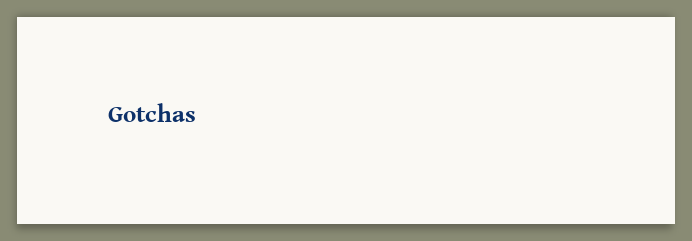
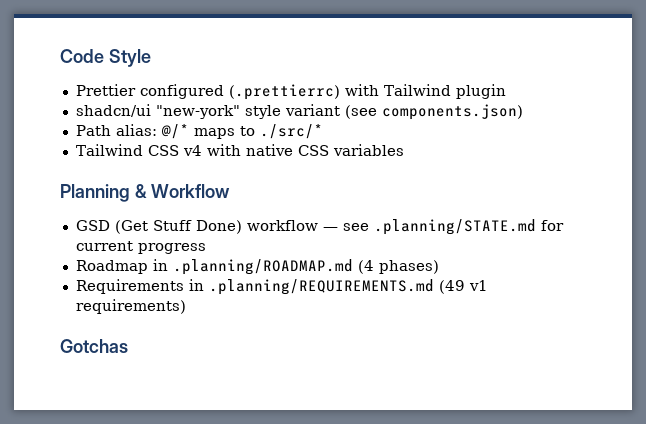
+ Code Style
+ Prettier configured (.prettierrc) with Tailwind plugin
+ shadcn/ui "new-york" style variant (see components.json)
+ Path alias: @/* maps to ./src/*
+ Tailwind CSS v4 with native CSS variables
+ Planning & Workflow
+ GSD (Get Stuff Done) workflow — see .planning/STATE.md for current progress
+ Roadmap in .planning/ROADMAP.md (4 phases)
+ Requirements in .planning/REQUIREMENTS.md (49 v1 requirements)

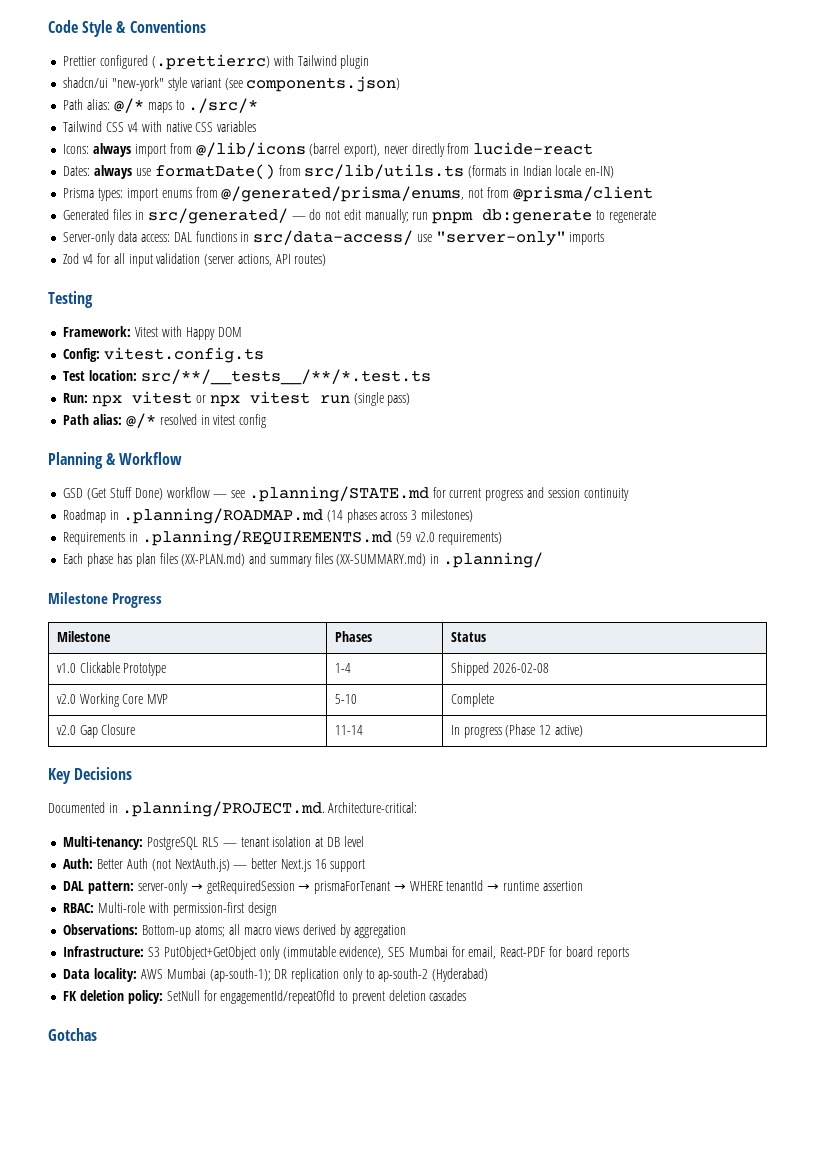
- Code Style
+ Code Style & Conventions
+ Icons: always import from @/lib/icons (barrel export), never directly from lucide-react
+ Dates: always use formatDate() from src/lib/utils.ts (formats in Indian locale en-IN)
+ Prisma types: import enums from @/generated/prisma/enums, not from @prisma/client
+ Generated files in src/generated/ — do not edit manually; run pnpm db:generate to regenerate
+ Server-only data access: DAL functions in src/data-access/ use "server-only" imports
+ Zod v4 for all input validation (server actions, API routes)
+ Testing
+ Framework: Vitest with Happy DOM
+ Config: vitest.config.ts
+ Test location: src/**/__tests__/**/*.test.ts
+ Run: npx vitest or npx vitest run (single pass)
+ Path alias: @/* resolved in vitest config
- GSD (Get Stuff Done) workflow — see .planning/STATE.md for current progress
+ GSD (Get Stuff Done) workflow — see .planning/STATE.md for current progress and session continuity
- Roadmap in .planning/ROADMAP.md (4 phases)
+ Roadmap in .planning/ROADMAP.md (14 phases across 3 milestones)
- Requirements in .planning/REQUIREMENTS.md (49 v1 requirements)
+ Requirements in .planning/REQUIREMENTS.md (59 v2.0 requirements)
+ Each phase has plan files (XX-PLAN.md) and summary files (XX-SUMMARY.md) in .planning/
+ Milestone Progress
+ Milestone | Phases | Status
+ v1.0 Clickable Prototype | 1-4 | Shipped 2026-02-08
+ v2.0 Working Core MVP | 5-10 | Complete
+ v2.0 Gap Closure | 11-14 | In progress (Phase 12 active)
+ Key Decisions
+ Documented in .planning/PROJECT.md. Architecture-critical:
+ Multi-tenancy: PostgreSQL RLS — tenant isolation at DB level
+ Auth: Better Auth (not NextAuth.js) — better Next.js 16 support
+ DAL pattern: server-only → getRequiredSession → prismaForTenant → WHERE tenantId → runtime assertion
+ RBAC: Multi-role with permission-first design
+ Observations: Bottom-up atoms; all macro views derived by aggregation
+ Infrastructure: S3 PutObject+GetObject only (immutable evidence), SES Mumbai for email, React-PDF for board reports
+ Data locality: AWS Mumbai (ap-south-1); DR replication only to ap-south-2 (Hyderabad)
+ FK deletion policy: SetNull for engagementId/repeatOfId to prevent deletion cascades

